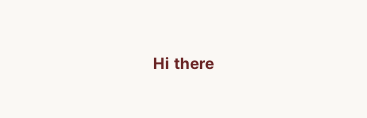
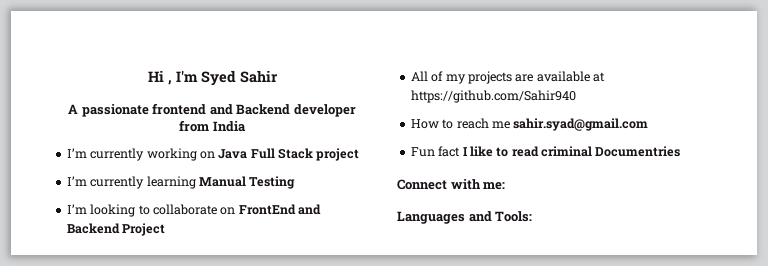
- Hi there
+ Hi , I'm Syed Sahir
+ A passionate frontend and Backend developer from India
+ I’m currently working on Java Full Stack project
+ I’m currently learning Manual Testing
+ I’m looking to collaborate on FrontEnd and Backend Project
+ All of my projects are available at https://github.com/Sahir940
+ How to reach me sahir.syad@gmail.com
+ Fun fact I like to read criminal Documentries
+ Connect with me:
+ Languages and Tools:

